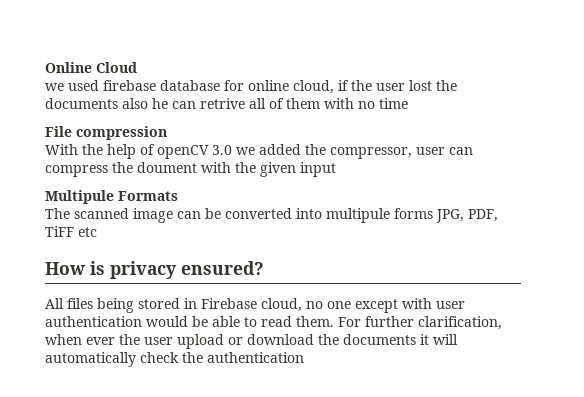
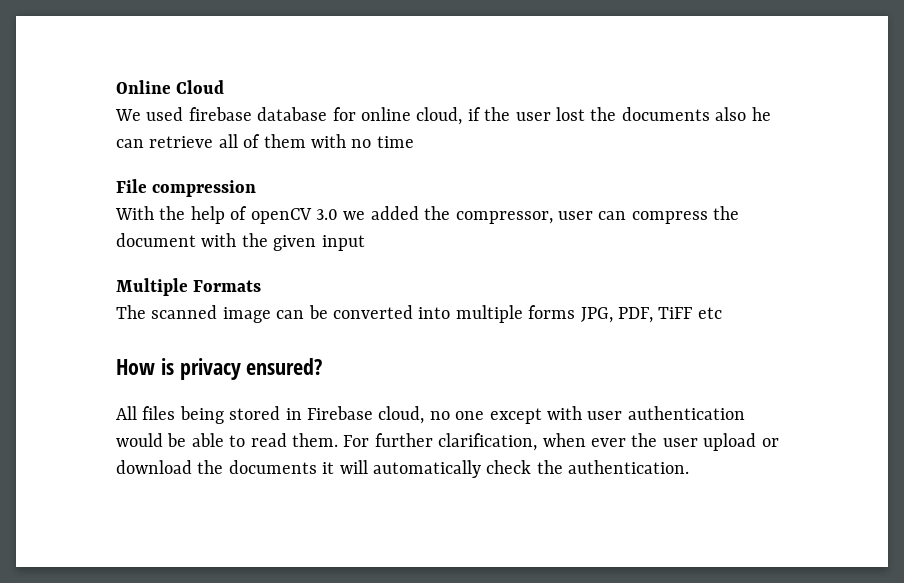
- we used firebase database for online cloud, if the user lost the documents also he can retrive all of them with no time
+ We used firebase database for online cloud, if the user lost the documents also he can retrieve all of them with no time
- With the help of openCV 3.0 we added the compressor, user can compress the doument with the given input
+ With the help of openCV 3.0 we added the compressor, user can compress the document with the given input
- Multipule Formats
+ Multiple Formats
- The scanned image can be converted into multipule forms JPG, PDF, TiFF etc
+ The scanned image can be converted into multiple forms JPG, PDF, TiFF etc
- For further clarification, when ever the user upload or download the documents it will automatically check the authentication
+ For further clarification, when ever the user upload or download the documents it will automatically check the authentication.

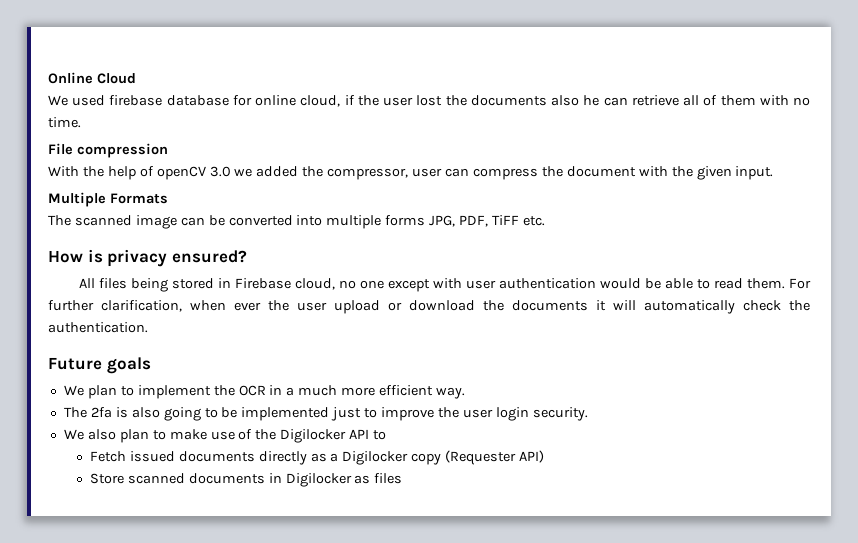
- We used firebase database for online cloud, if the user lost the documents also he can retrieve all of them with no time
+ We used firebase database for online cloud, if the user lost the documents also he can retrieve all of them with no time.
- With the help of openCV 3.0 we added the compressor, user can compress the document with the given input
+ With the help of openCV 3.0 we added the compressor, user can compress the document with the given input.
- The scanned image can be converted into multiple forms JPG, PDF, TiFF etc
+ The scanned image can be converted into multiple forms JPG, PDF, TiFF etc.
+ Future goals
+ We plan to implement the OCR in a much more efficient way.
+ The 2fa is also going to be implemented just to improve the user login security.
+ We also plan to make use of the Digilocker API to
+ Fetch issued documents directly as a Digilocker copy (Requester API)
+ Store scanned documents in Digilocker as files

